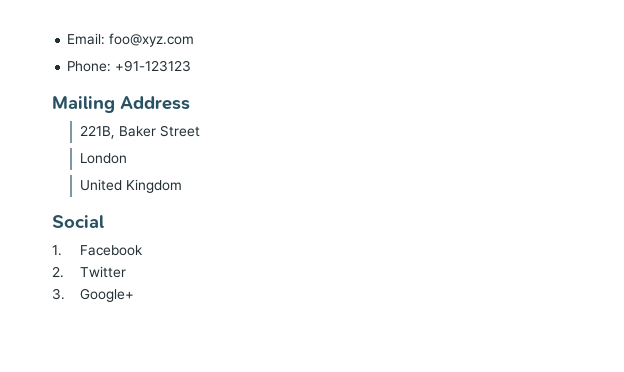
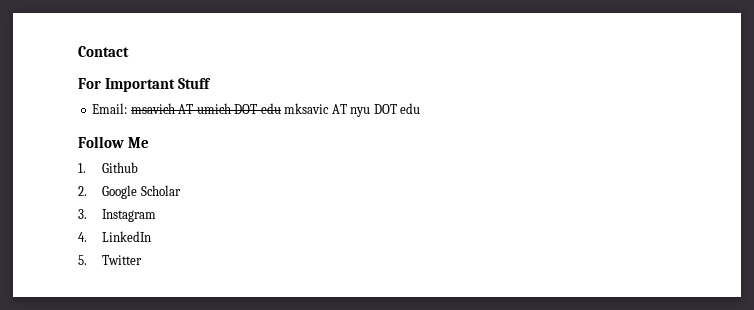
- Email: foo@xyz.com
- Phone: +91-123123
- Mailing Address
- 221B, Baker Street
- London
- United Kingdom
- Social
- 1. Facebook
- 2. Twitter
+ Contact
+ For Important Stuff
+ Email: msavich AT umich DOT edu mksavic AT nyu DOT edu
+ Follow Me
+ 1. Github
+ 2. Google Scholar
+ 3. Instagram
+ 4. LinkedIn
+ 5. Twitter
- 3. Google+

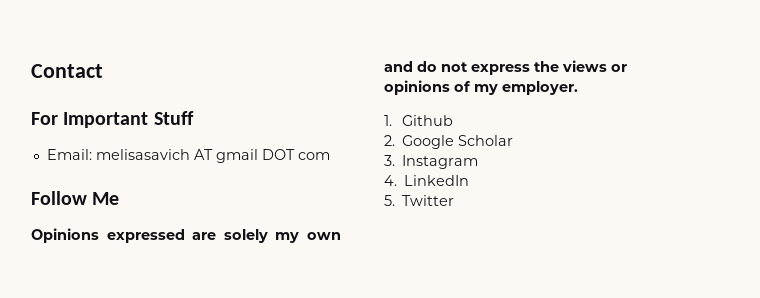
- Email: msavich AT umich DOT edu mksavic AT nyu DOT edu
+ Email: melisasavich AT gmail DOT com
  Follow Me
+ Opinions expressed are solely my own and do not express the views or opinions of my employer.

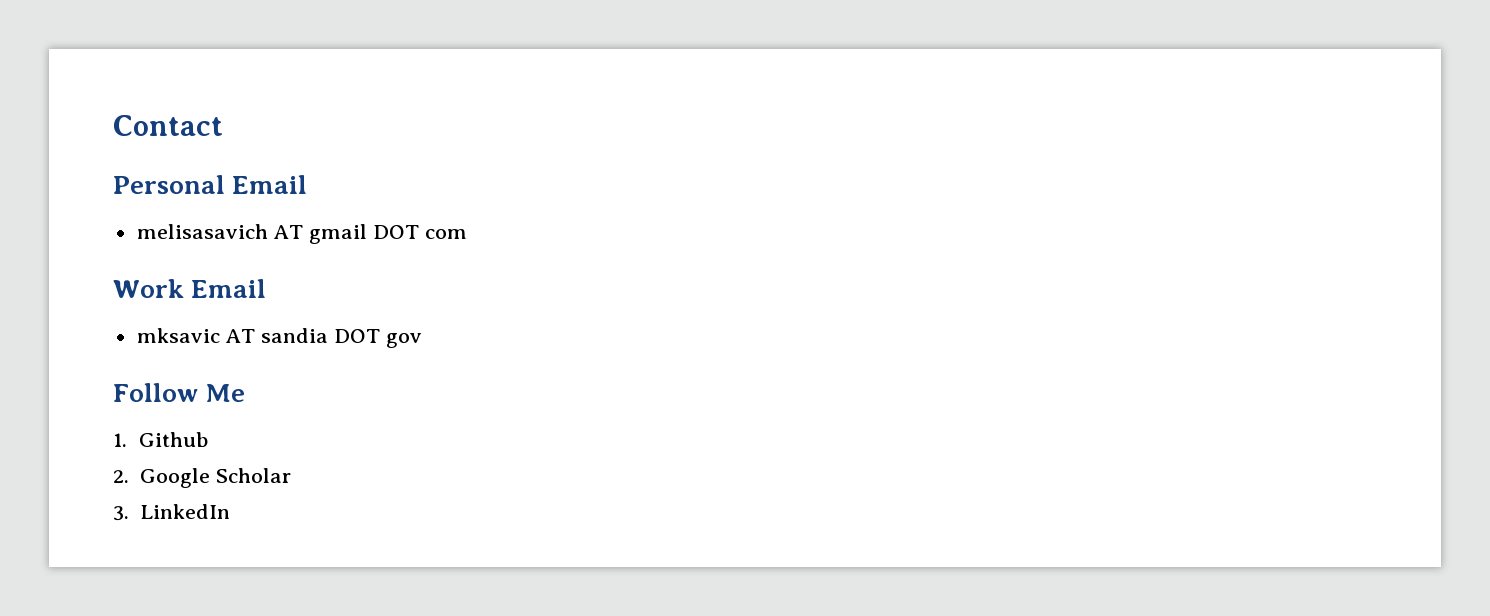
- For Important Stuff
- Email: melisasavich AT gmail DOT com
+ Personal Email
+ melisasavich AT gmail DOT com
+ Work Email
+ mksavic AT sandia DOT gov
  Follow Me
- Opinions expressed are solely my own and do not express the views or opinions of my employer.
- 3. Instagram
- 4. LinkedIn
+ 3. LinkedIn
- 5. Twitter

